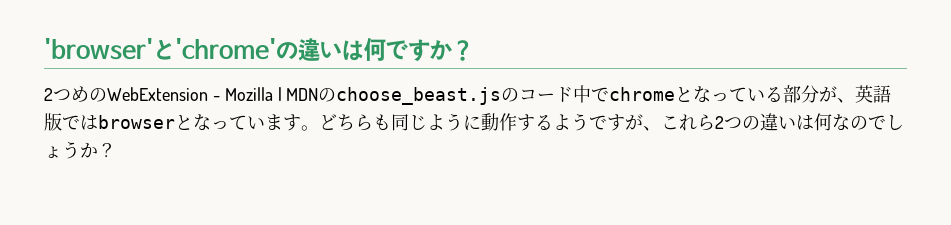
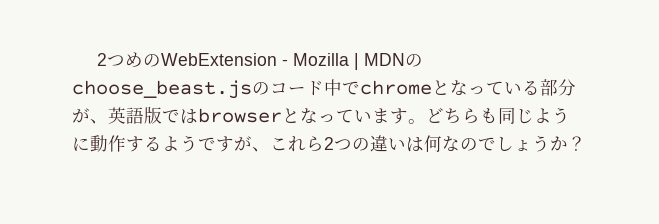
- 'browser'と'chrome'の違いは何ですか？

